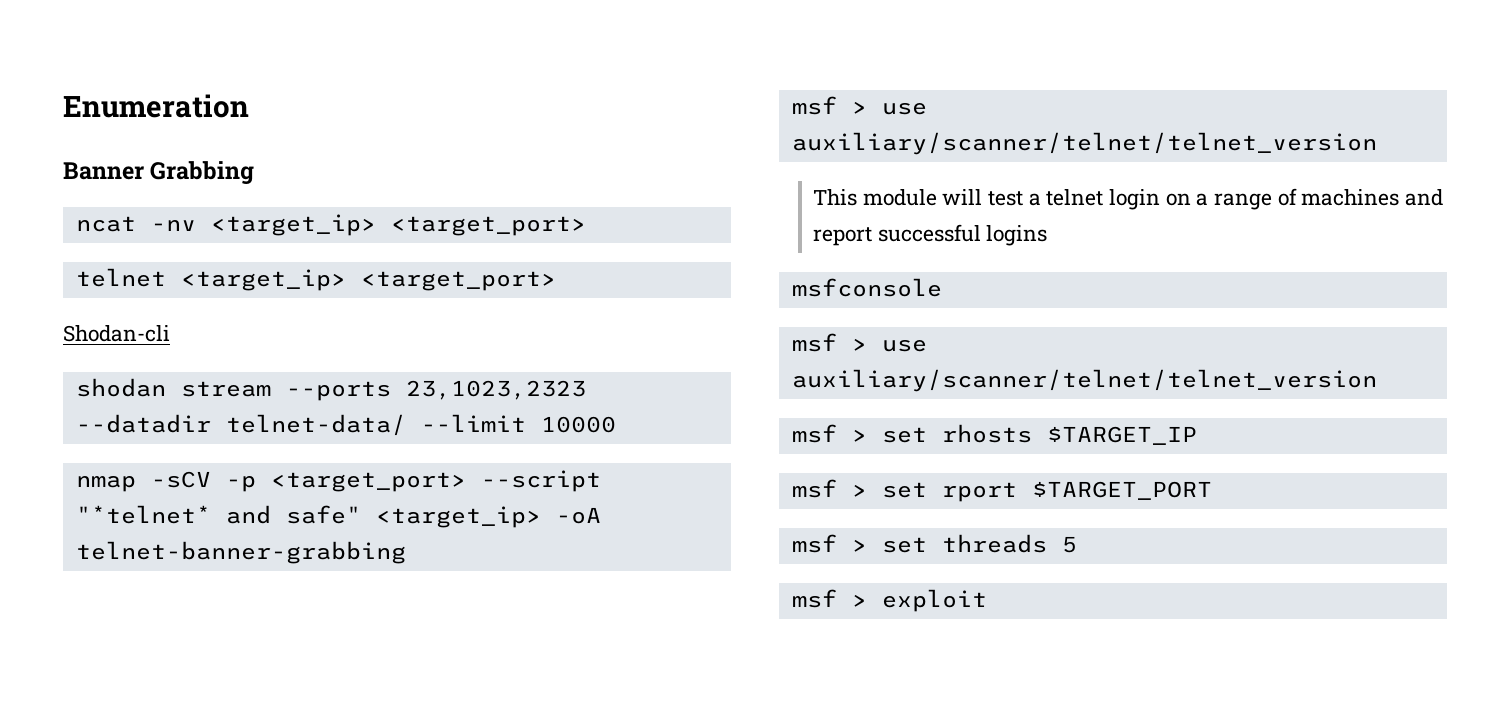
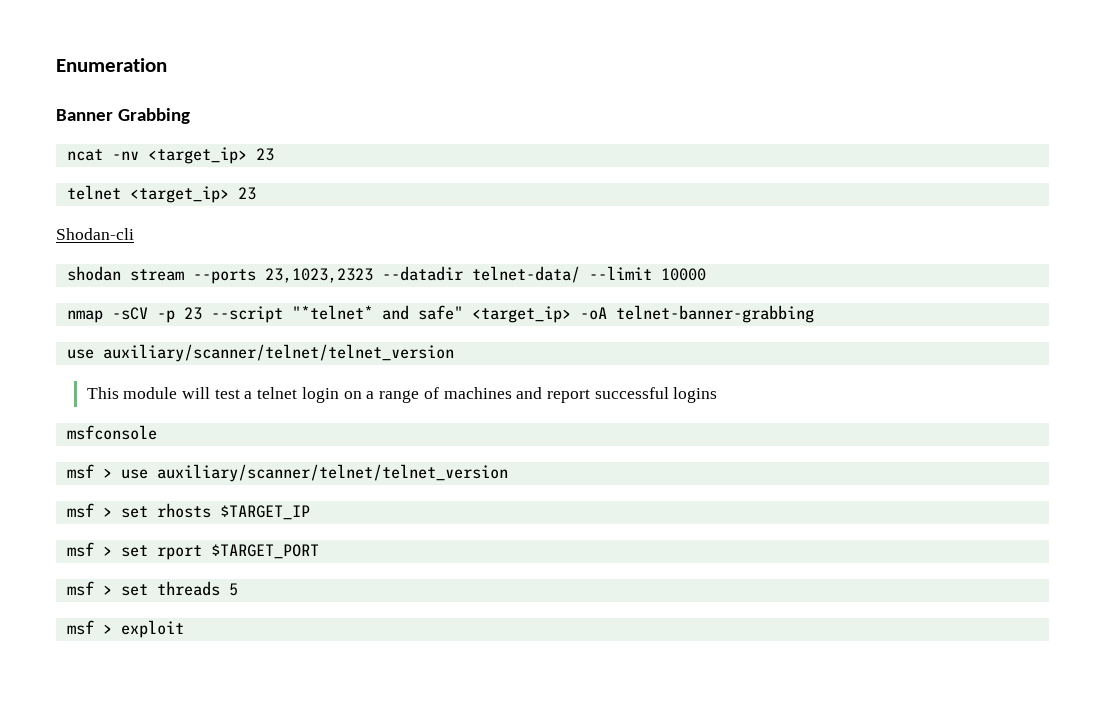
- ncat -nv <target_ip> <target_port>
+ ncat -nv <target_ip> 23
- telnet <target_ip> <target_port>
+ telnet <target_ip> 23
- nmap -sCV -p <target_port> --script "*telnet* and safe" <target_ip> -oA telnet-banner-grabbing
- msf > use auxiliary/scanner/telnet/telnet_version
+ nmap -sCV -p 23 --script "*telnet* and safe" <target_ip> -oA telnet-banner-grabbing
+ use auxiliary/scanner/telnet/telnet_version

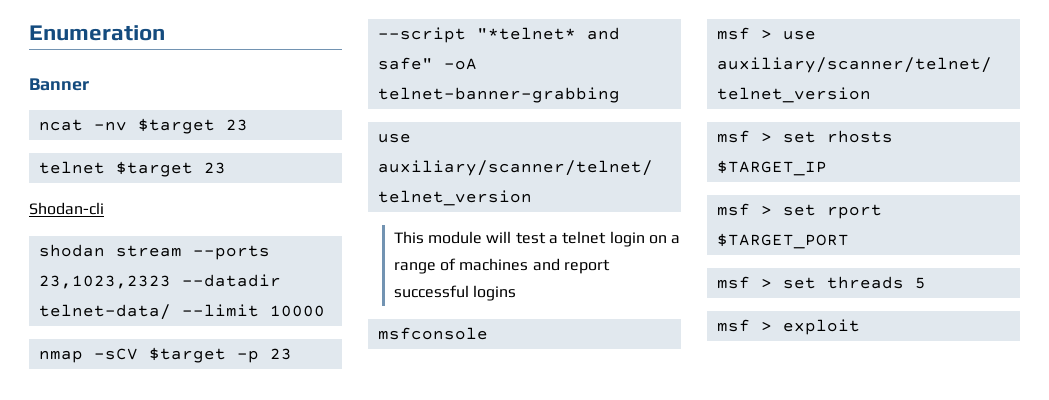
- Banner Grabbing
+ Banner
- ncat -nv <target_ip> 23
+ ncat -nv $target 23
- telnet <target_ip> 23
+ telnet $target 23
- nmap -sCV -p 23 --script "*telnet* and safe" <target_ip> -oA telnet-banner-grabbing
+ nmap -sCV $target -p 23 --script "*telnet* and safe" -oA telnet-banner-grabbing

